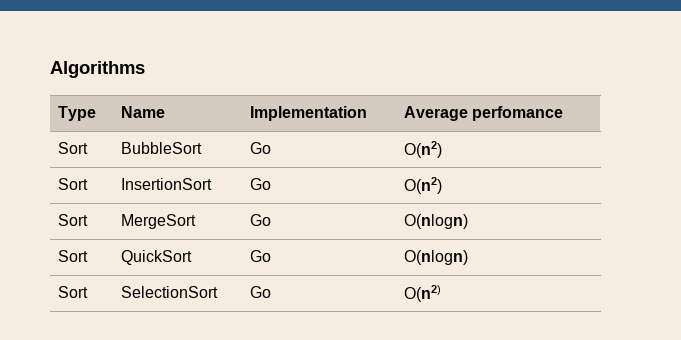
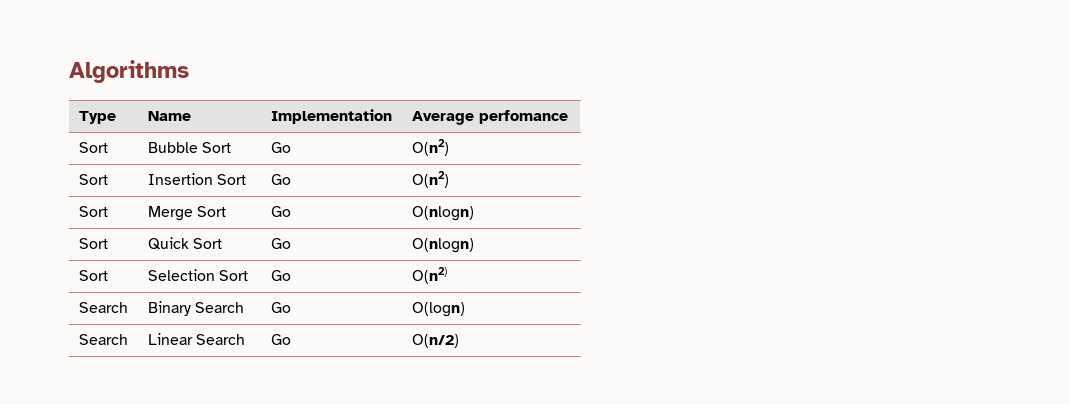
- Sort | BubbleSort | Go | O(n2)
- Sort | InsertionSort | Go | O(n2)
- Sort | MergeSort | Go | O(nlogn)
- Sort | QuickSort | Go | O(nlogn)
- Sort | SelectionSort | Go | O(n2)
+ Sort | Bubble Sort | Go | O(n2)
+ Sort | Insertion Sort | Go | O(n2)
+ Sort | Merge Sort | Go | O(nlogn)
+ Sort | Quick Sort | Go | O(nlogn)
+ Sort | Selection Sort | Go | O(n2)
+ Search | Binary Search | Go | O(logn)
+ Search | Linear Search | Go | O(n/2)

